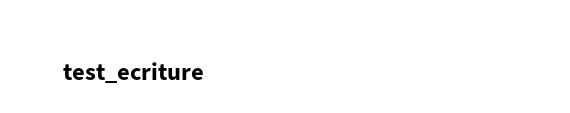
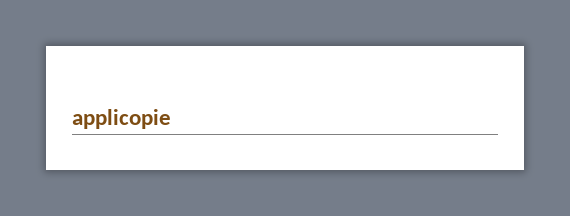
- test_ecriture
+ applicopie

